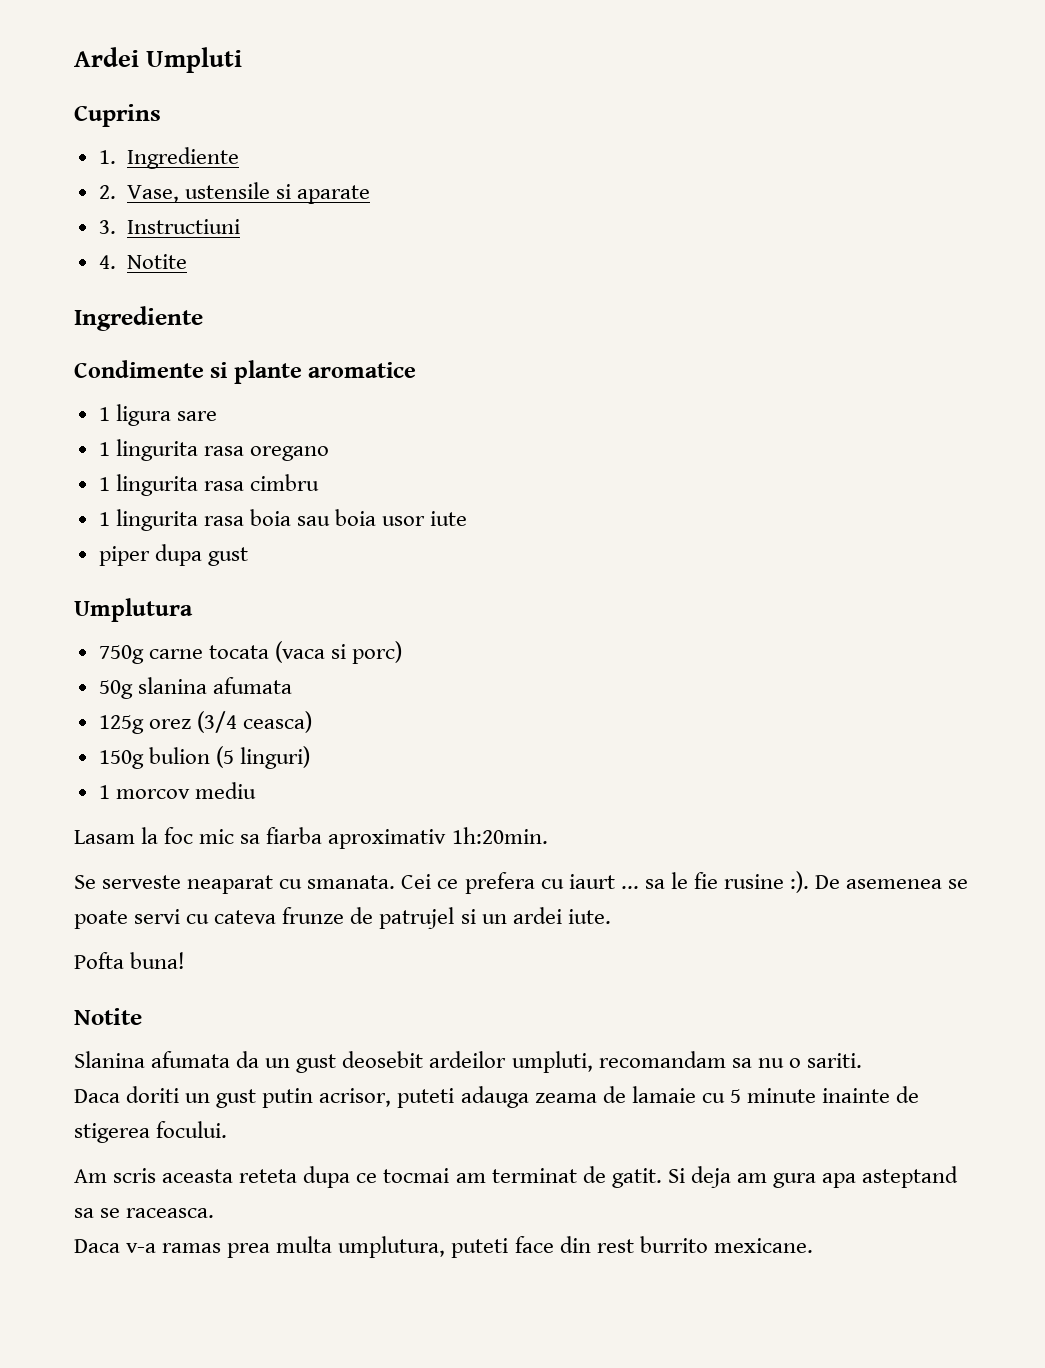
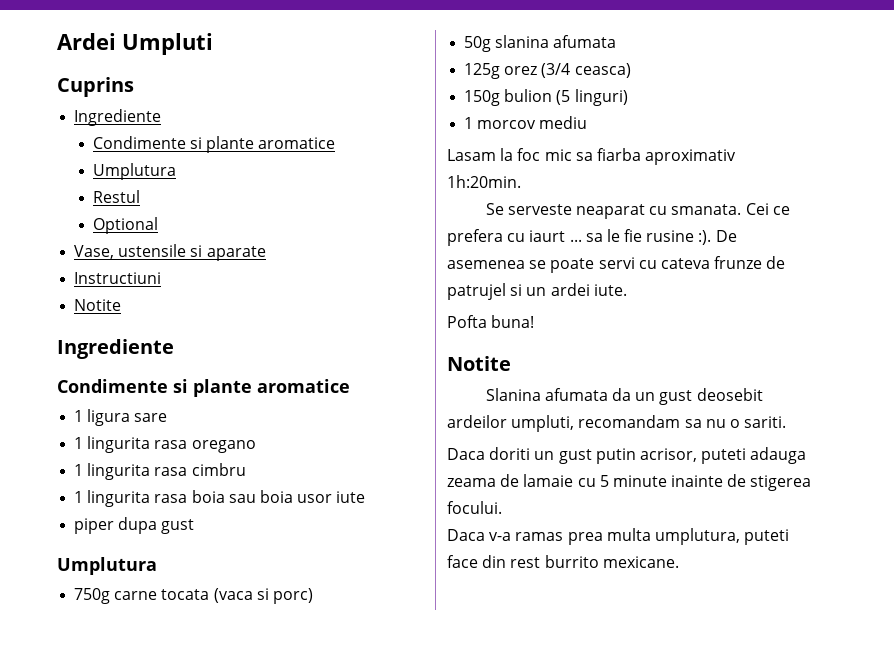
  Cuprins
- 1. Ingrediente
- 2. Vase, ustensile si aparate
+ Ingrediente
+ Condimente si plante aromatice
+ Umplutura
+ Restul
+ Optional
+ Vase, ustensile si aparate
- 3. Instructiuni
- 4. Notite
+ Instructiuni
+ Notite
- Am scris aceasta reteta dupa ce tocmai am terminat de gatit. Si deja am gura apa asteptand sa se raceasca.

